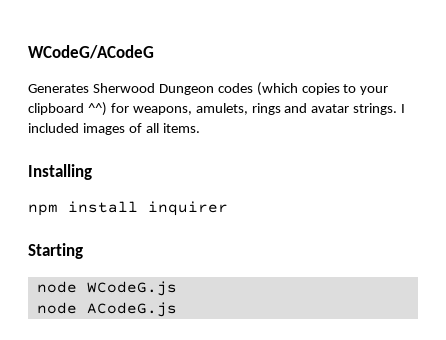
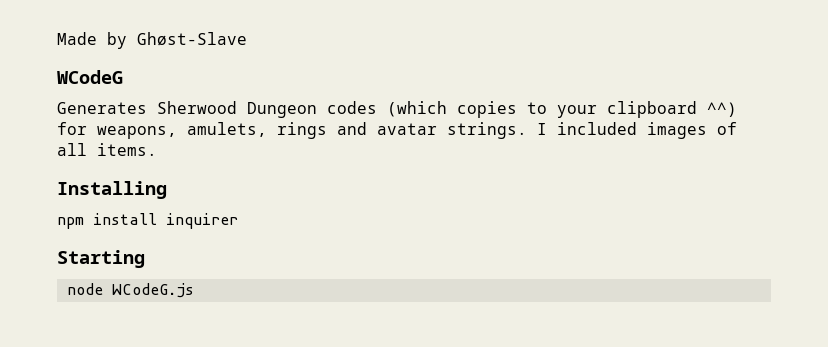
- WCodeG/ACodeG
+ Made by Ghøst-Slave
+ WCodeG
- node ACodeG.js

